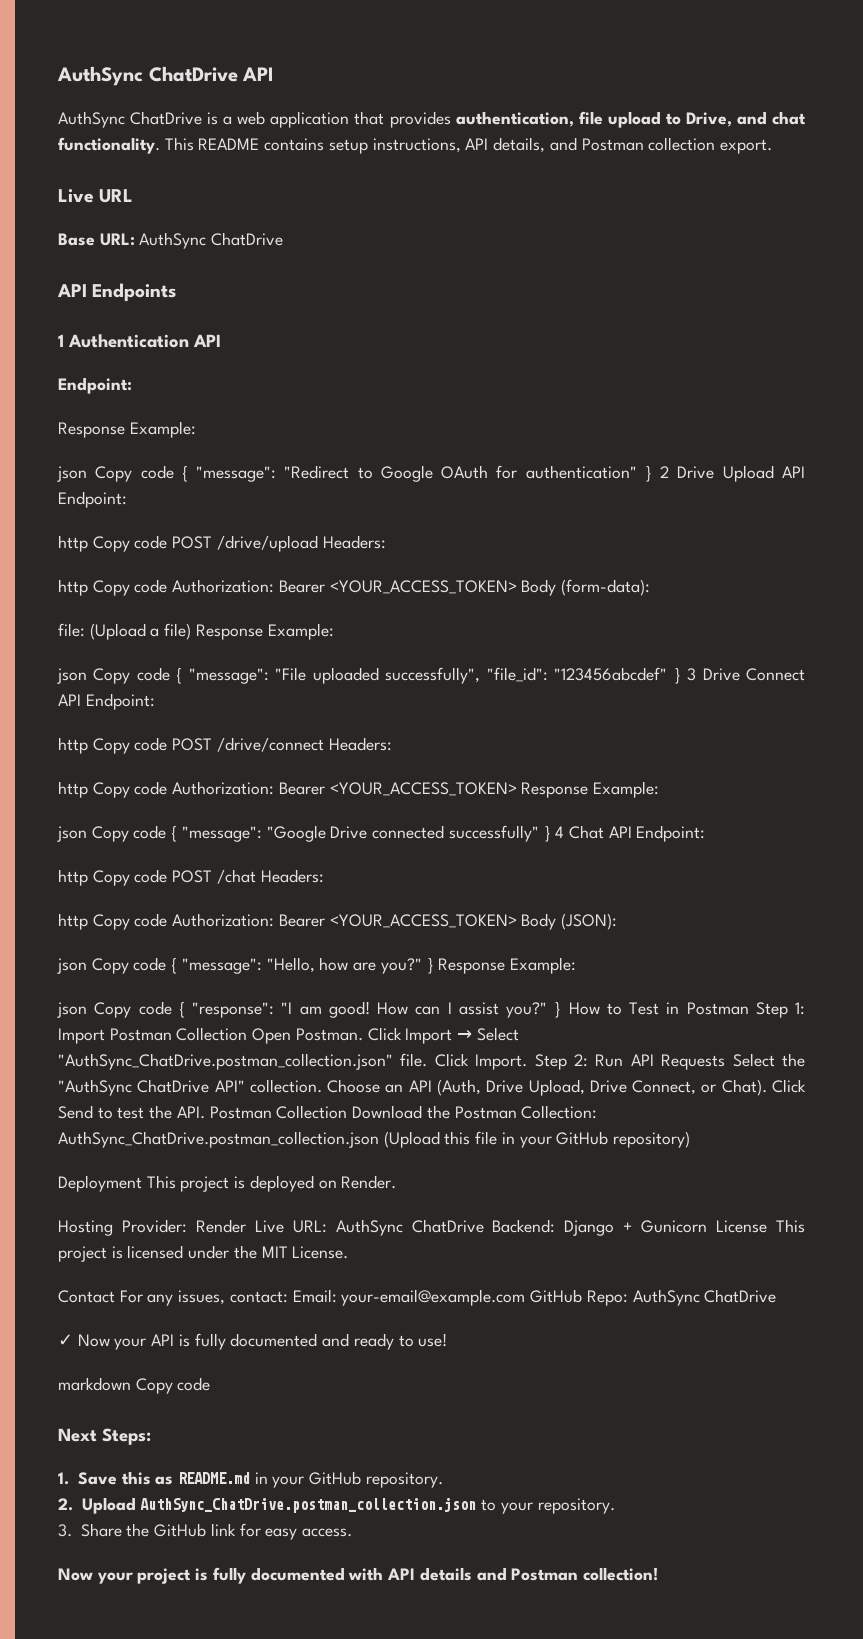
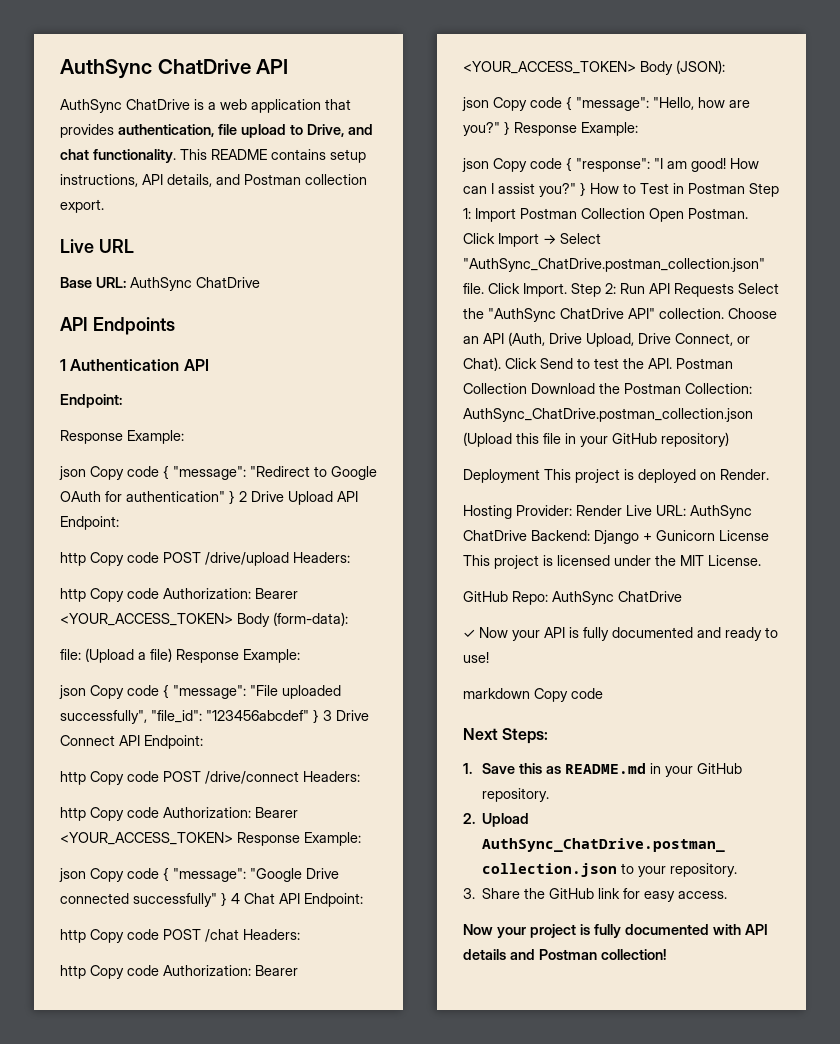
- Contact For any issues, contact: Email: your-email@example.com GitHub Repo: AuthSync ChatDrive
+ GitHub Repo: AuthSync ChatDrive

